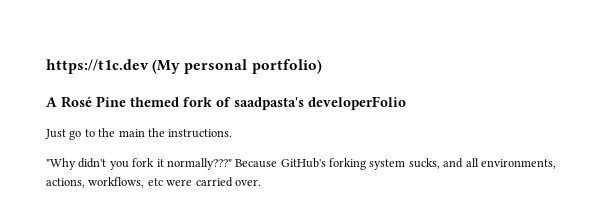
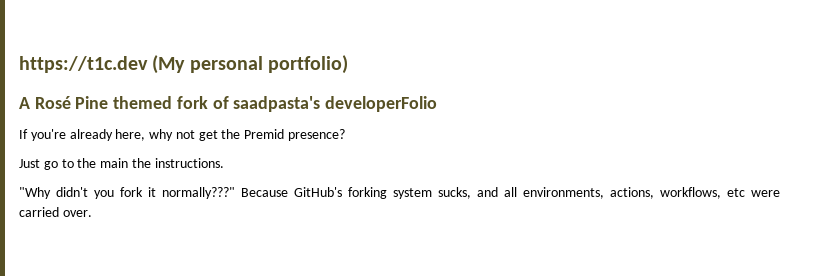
+ If you're already here, why not get the Premid presence?

